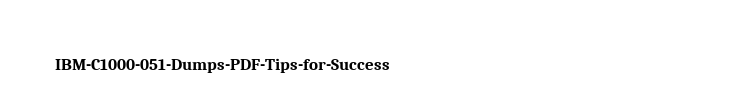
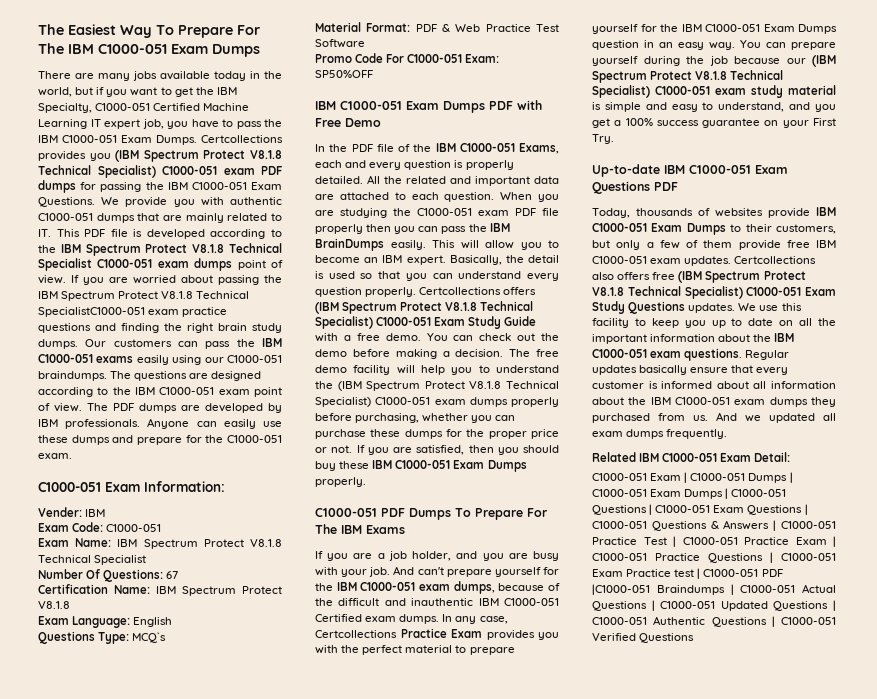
- IBM-C1000-051-Dumps-PDF-Tips-for-Success
+ The Easiest Way To Prepare For The IBM C1000-051 Exam Dumps
+ There are many jobs available today in the world, but if you want to get the IBM Specialty, C1000-051 Certified Machine Learning IT expert job, you have to pass the IBM C1000-051 Exam Dumps. Certcollections provides you (IBM Spectrum Protect V8.1.8 Technical Specialist) C1000-051 exam PDF dumps for passing the IBM C1000-051 Exam Questions. We provide you with authentic C1000-051 dumps that are mainly related to IT. This PDF file is developed according to the IBM Spectrum Protect V8.1.8 Technical Specialist C1000-051 exam dumps point of view. If you are worried about passing the IBM Spectrum Protect V8.1.8 Technical SpecialistC1000-051 exam practice questions and finding the right brain study dumps. Our customers can pass the IBM C1000-051 exams easily using our C1000-051 braindumps. The questions are designed according to the IBM C1000-051 exam point of view. The PDF dumps are developed by IBM professionals. Anyone can easily use these dumps and prepare for the C1000-051 exam.
+ C1000-051 Exam Information:
+ Vender: IBM
+ Exam Code: C1000-051
+ Exam Name: IBM Spectrum Protect V8.1.8 Technical Specialist
+ Number Of Questions: 67
+ Certification Name: IBM Spectrum Protect V8.1.8
+ Exam Language: English
+ Questions Type: MCQ`s
+ Material Format: PDF & Web Practice Test Software
+ Promo Code For C1000-051 Exam: SP50%OFF
+ IBM C1000-051 Exam Dumps PDF with Free Demo
+ In the PDF file of the IBM C1000-051 Exams, each and every question is properly detailed. All the related and important data are attached to each question. When you are studying the C1000-051 exam PDF file properly then you can pass the IBM BrainDumps easily. This will allow you to become an IBM expert. Basically, the detail is used so that you can understand every question properly. Certcollections offers (IBM Spectrum Protect V8.1.8 Technical Specialist) C1000-051 Exam Study Guide with a free demo. You can check out the demo before making a decision. The free demo facility will help you to understand the (IBM Spectrum Protect V8.1.8 Technical Specialist) C1000-051 exam dumps properly before purchasing, whether you can purchase these dumps for the proper price or not. If you are satisfied, then you should buy these IBM C1000-051 Exam Dumps properly.
+ C1000-051 PDF Dumps To Prepare For The IBM Exams
+ If you are a job holder, and you are busy with your job. And can't prepare yourself for the IBM C1000-051 exam dumps, because of the difficult and inauthentic IBM C1000-051 Certified exam dumps. In any case, Certcollections Practice Exam provides you with the perfect material to prepare yourself for the IBM C1000-051 Exam Dumps question in an easy way. You can prepare yourself during the job because our (IBM Spectrum Protect V8.1.8 Technical Specialist) C1000-051 exam study material is simple and easy to understand, and you get a 100% success guarantee on your First Try.
+ Up-to-date IBM C1000-051 Exam Questions PDF
+ Today, thousands of websites provide IBM C1000-051 Exam Dumps to their customers, but only a few of them provide free IBM C1000-051 exam updates. Certcollections also offers free (IBM Spectrum Protect V8.1.8 Technical Specialist) C1000-051 Exam Study Questions updates. We use this facility to keep you up to date on all the important information about the IBM C1000-051 exam questions. Regular updates basically ensure that every customer is informed about all information about the IBM C1000-051 exam dumps they purchased from us. And we updated all exam dumps frequently.
+ Related IBM C1000-051 Exam Detail:
+ C1000-051 Exam | C1000-051 Dumps | C1000-051 Exam Dumps | C1000-051 Questions | C1000-051 Exam Questions | C1000-051 Questions & Answers | C1000-051 Practice Test | C1000-051 Practice Exam | C1000-051 Practice Questions | C1000-051 Exam Practice test | C1000-051 PDF |C1000-051 Braindumps | C1000-051 Actual Questions | C1000-051 Updated Questions | C1000-051 Authentic Questions | C1000-051 Verified Questions

